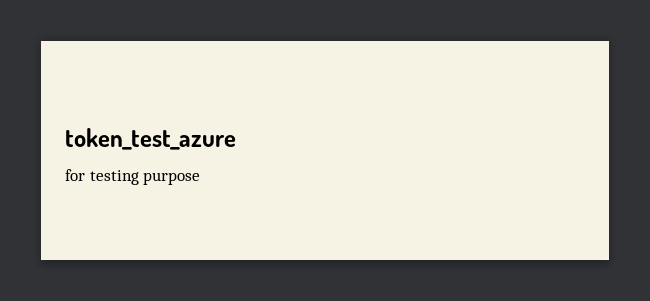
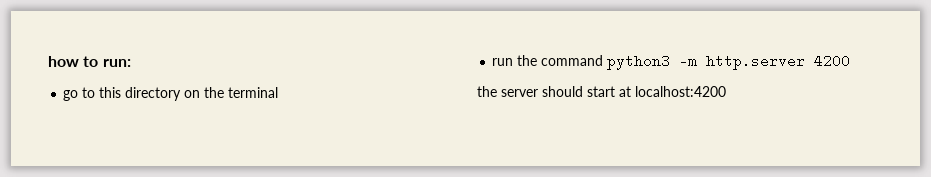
- token_test_azure
- for testing purpose
+ how to run:
+ go to this directory on the terminal
+ run the command python3 -m http.server 4200
+ the server should start at localhost:4200

